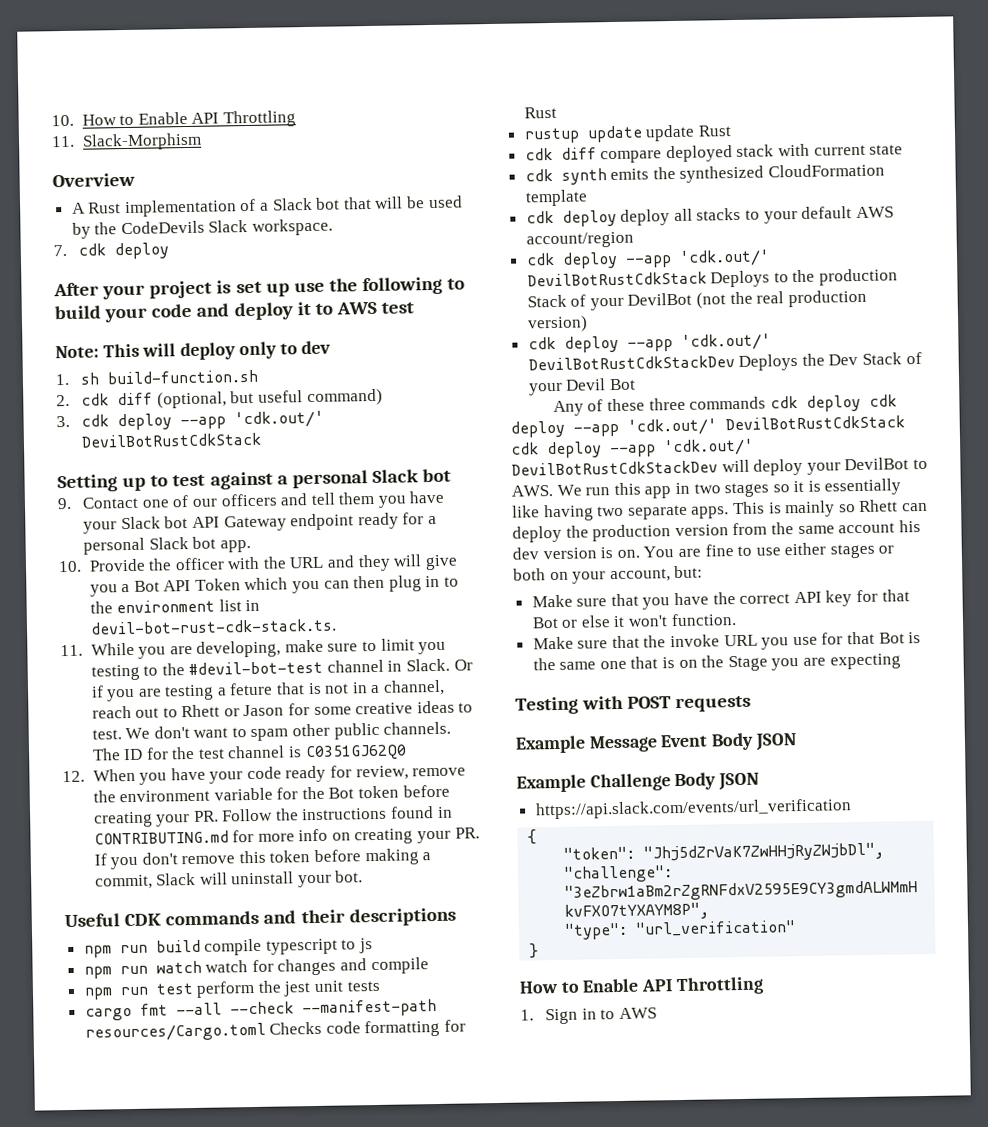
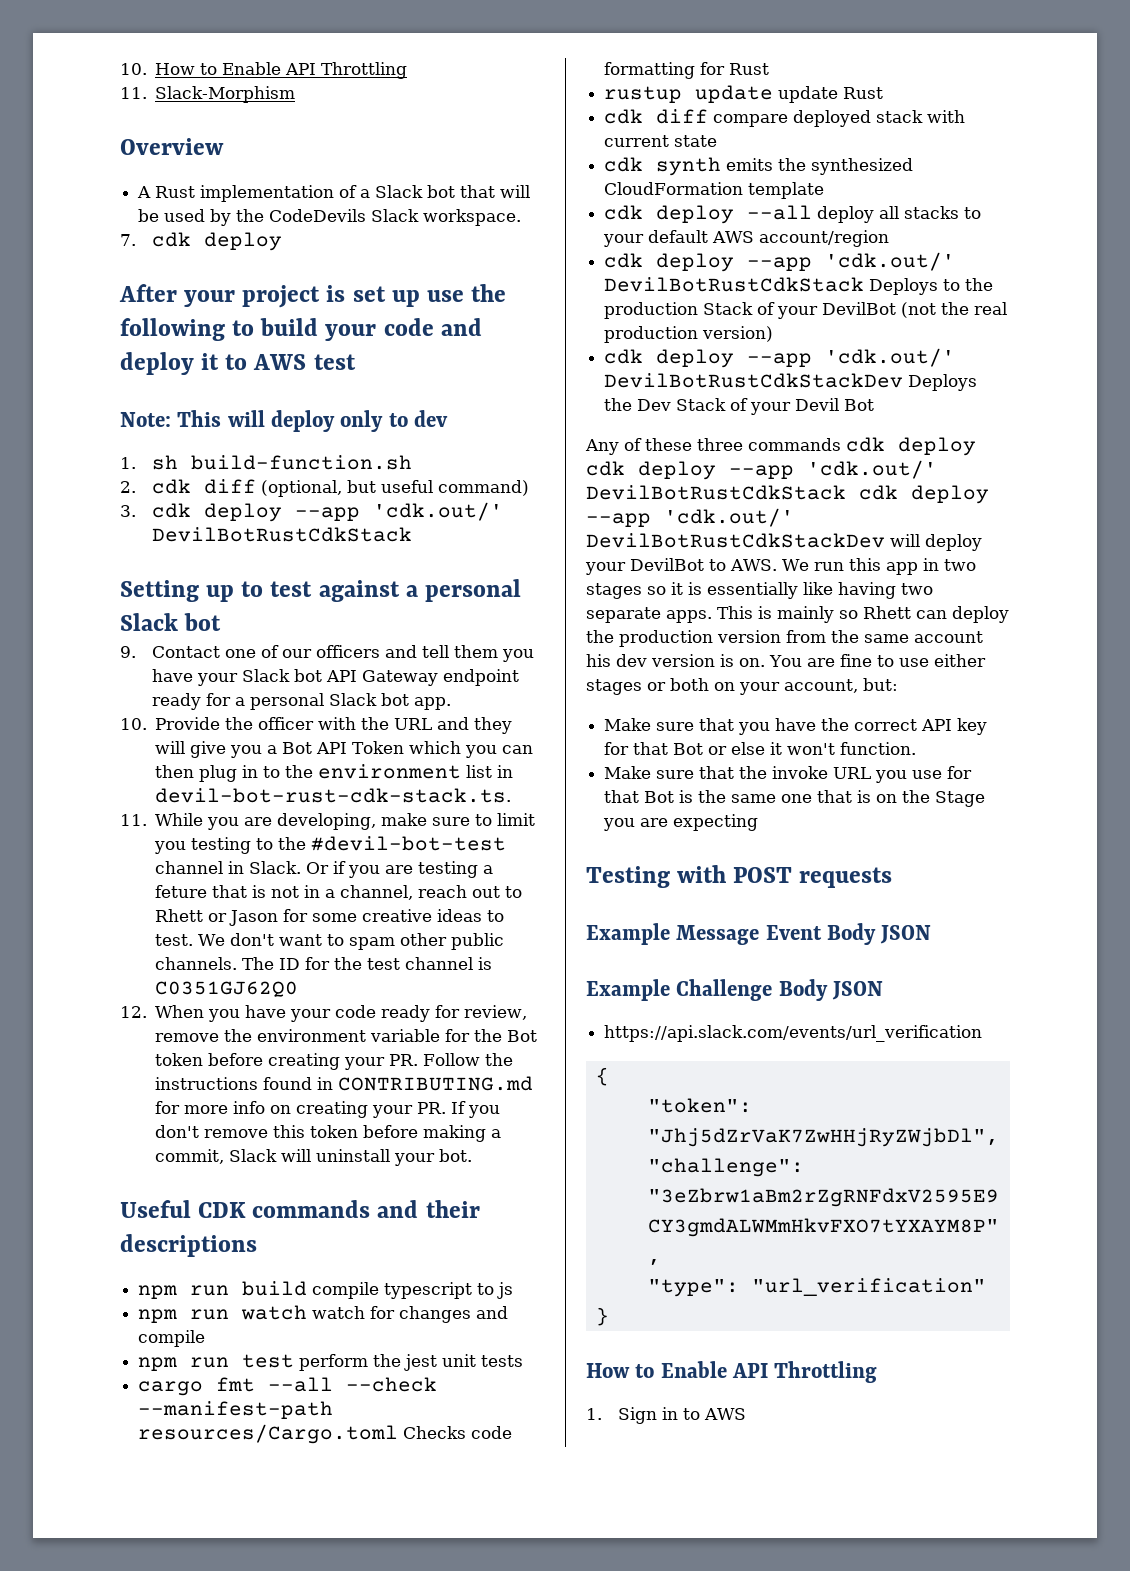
- cdk deploy deploy all stacks to your default AWS account/region
+ cdk deploy --all deploy all stacks to your default AWS account/region

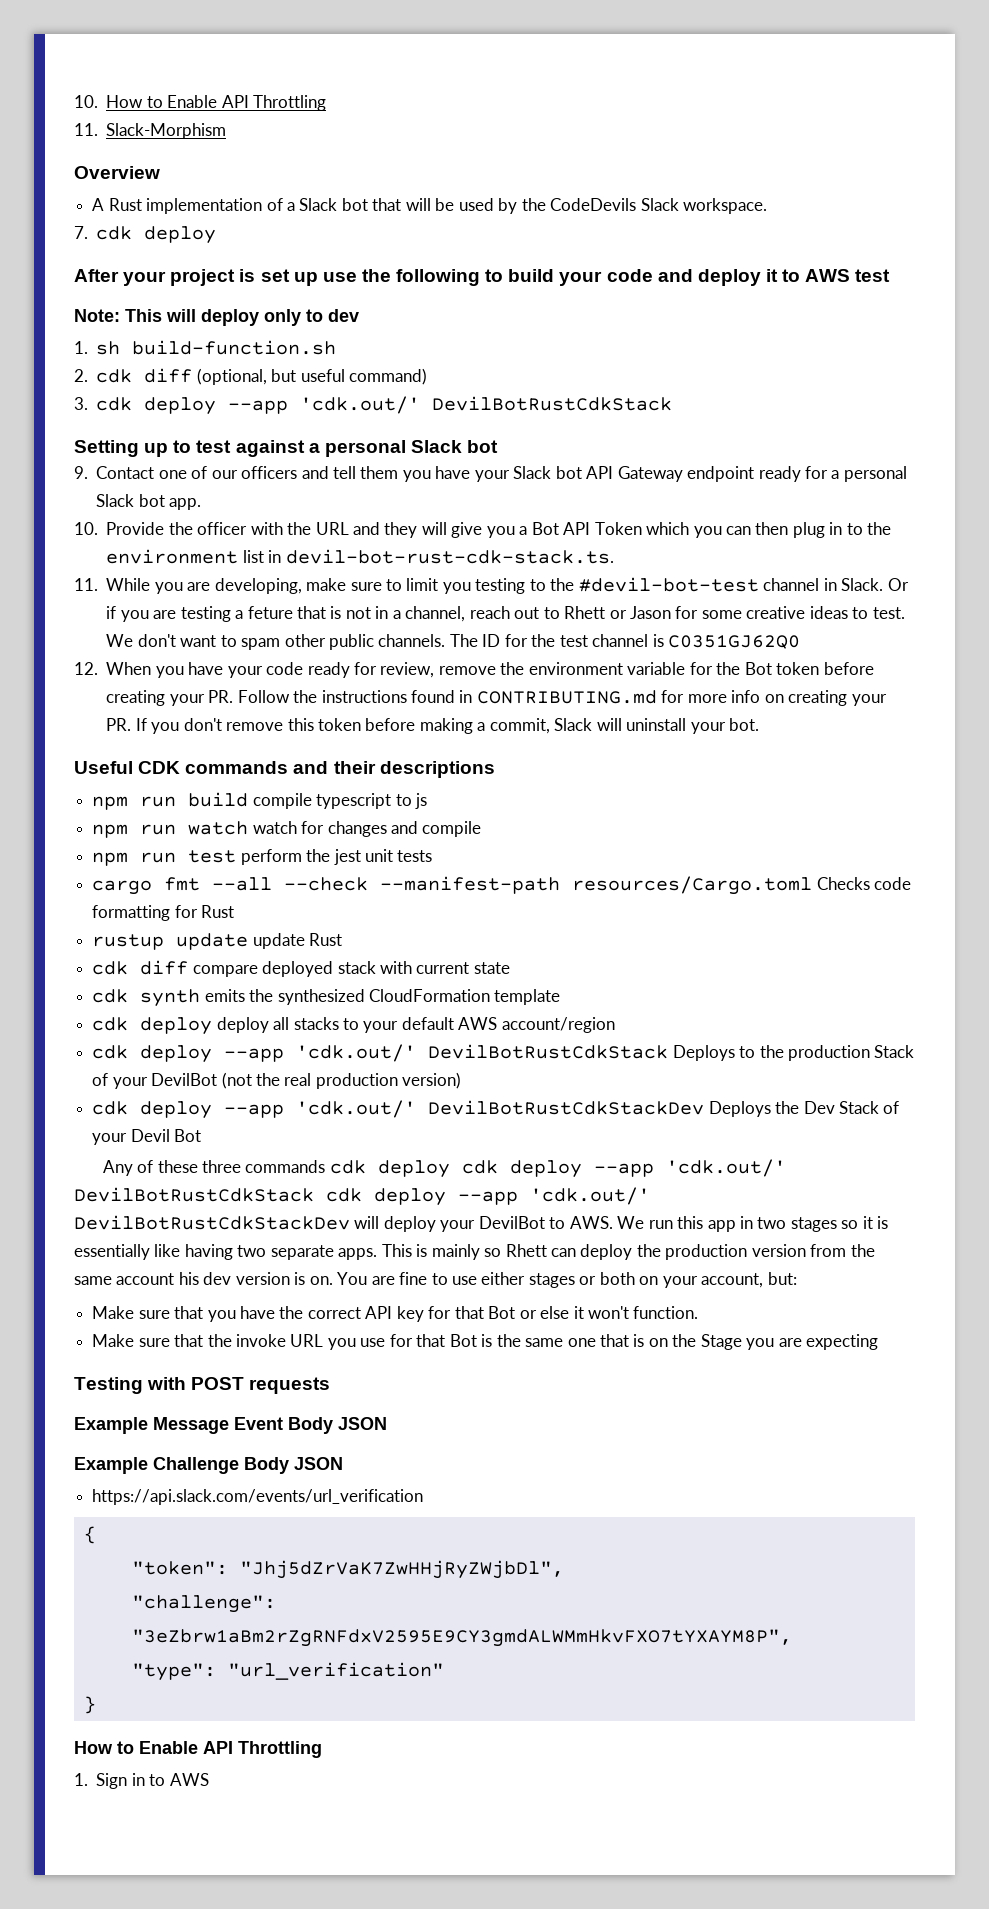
- cdk deploy --all deploy all stacks to your default AWS account/region
+ cdk deploy deploy all stacks to your default AWS account/region

